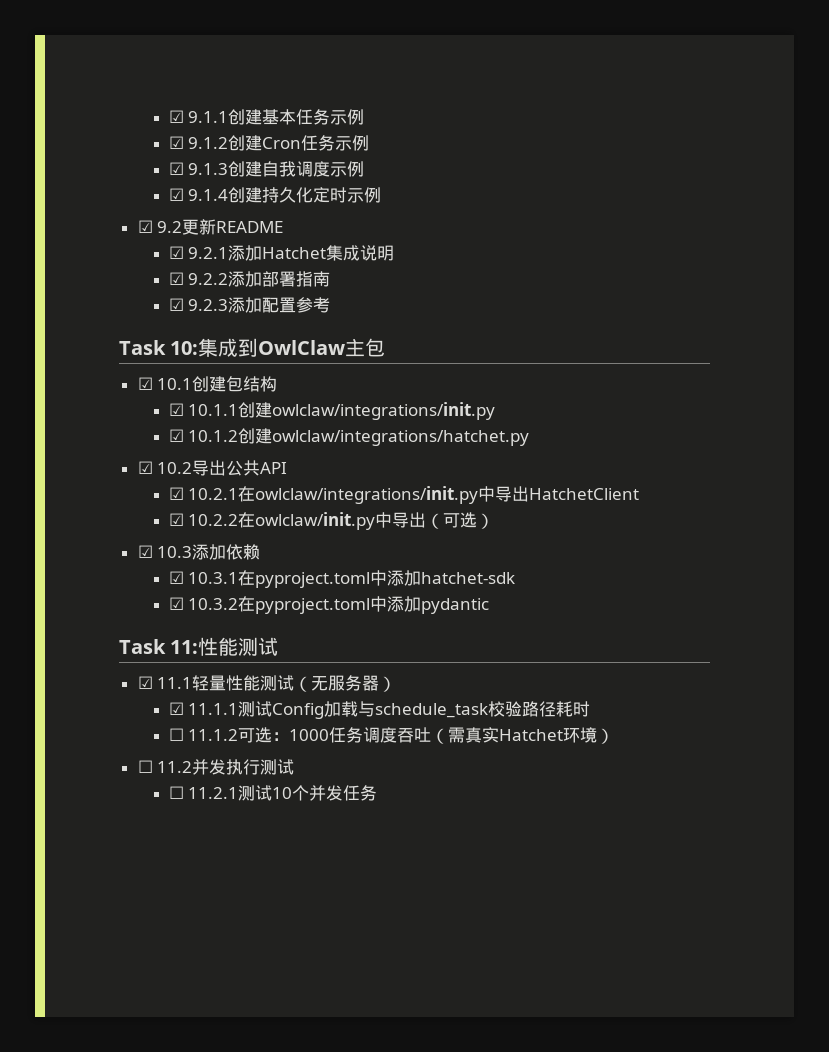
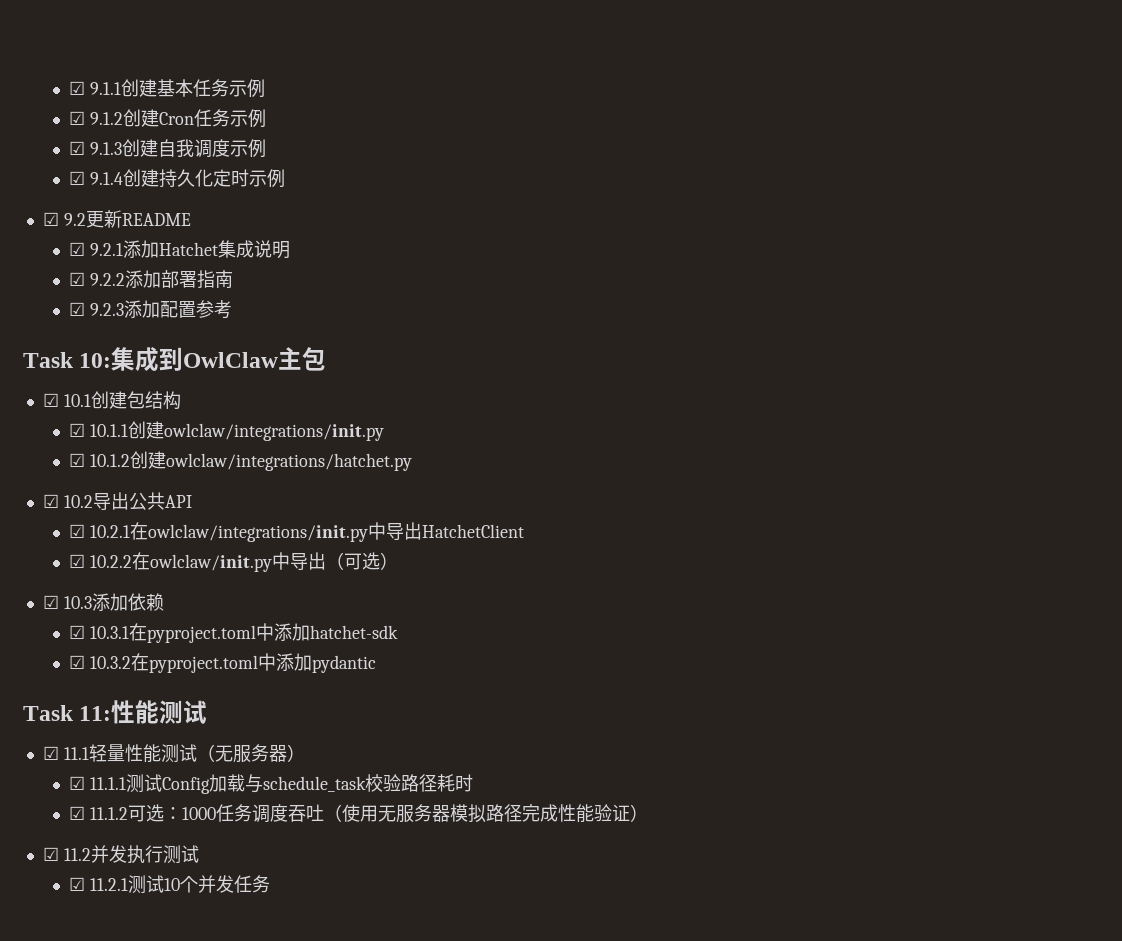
- ☐ 11.1.2可选：1000任务调度吞吐（需真实Hatchet环境）
- ☐ 11.2并发执行测试
+ ☑ 11.1.2可选：1000任务调度吞吐（使用无服务器模拟路径完成性能验证）
+ ☑ 11.2并发执行测试
- ☐ 11.2.1测试10个并发任务
+ ☑ 11.2.1测试10个并发任务

